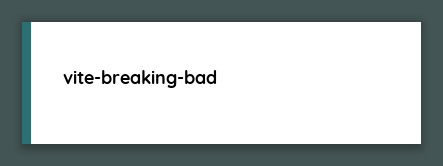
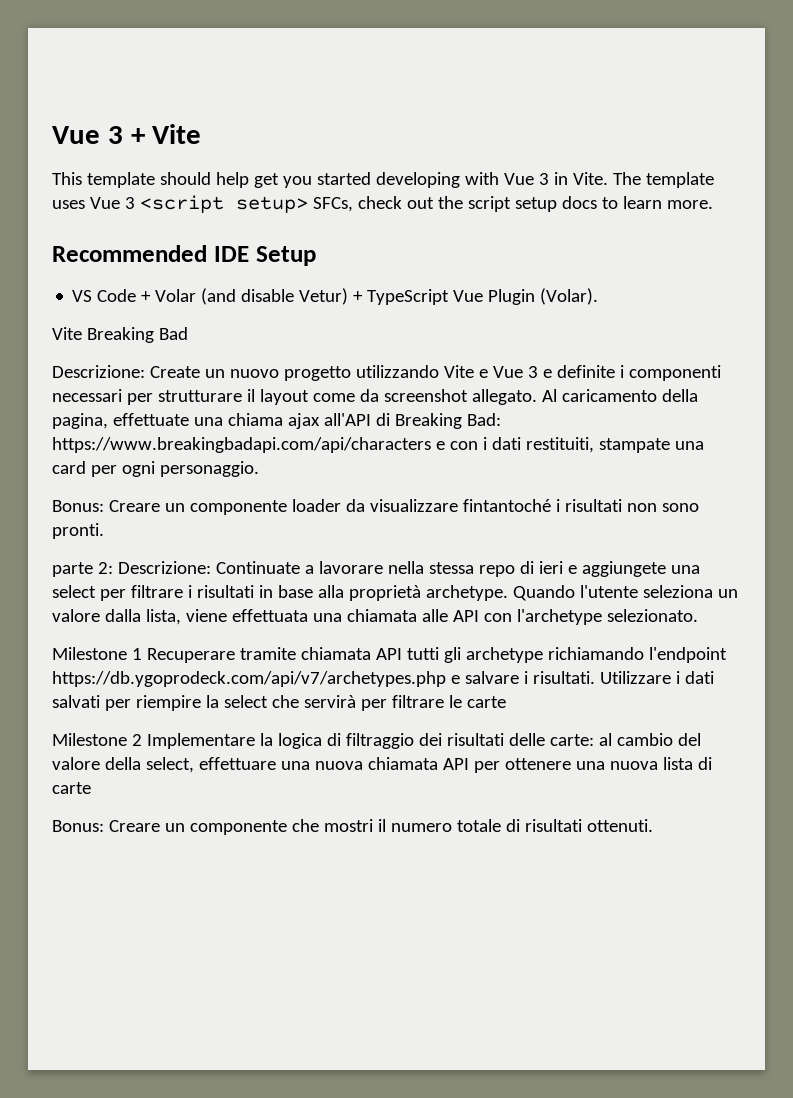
- vite-breaking-bad
+ Vue 3 + Vite
+ This template should help get you started developing with Vue 3 in Vite. The template uses Vue 3 <script setup> SFCs, check out the script setup docs to learn more.
+ Recommended IDE Setup
+ VS Code + Volar (and disable Vetur) + TypeScript Vue Plugin (Volar).
+ Vite Breaking Bad
+ Descrizione: Create un nuovo progetto utilizzando Vite e Vue 3 e definite i componenti necessari per strutturare il layout come da screenshot allegato. Al caricamento della pagina, effettuate una chiama ajax all'API di Breaking Bad: https://www.breakingbadapi.com/api/characters e con i dati restituiti, stampate una card per ogni personaggio.
+ Bonus: Creare un componente loader da visualizzare fintantoché i risultati non sono pronti.
+ parte 2: Descrizione: Continuate a lavorare nella stessa repo di ieri e aggiungete una select per filtrare i risultati in base alla proprietà archetype. Quando l'utente seleziona un valore dalla lista, viene effettuata una chiamata alle API con l'archetype selezionato.
+ Milestone 1 Recuperare tramite chiamata API tutti gli archetype richiamando l'endpoint https://db.ygoprodeck.com/api/v7/archetypes.php e salvare i risultati. Utilizzare i dati salvati per riempire la select che servirà per filtrare le carte
+ Milestone 2 Implementare la logica di filtraggio dei risultati delle carte: al cambio del valore della select, effettuare una nuova chiamata API per ottenere una nuova lista di carte
+ Bonus: Creare un componente che mostri il numero totale di risultati ottenuti.

